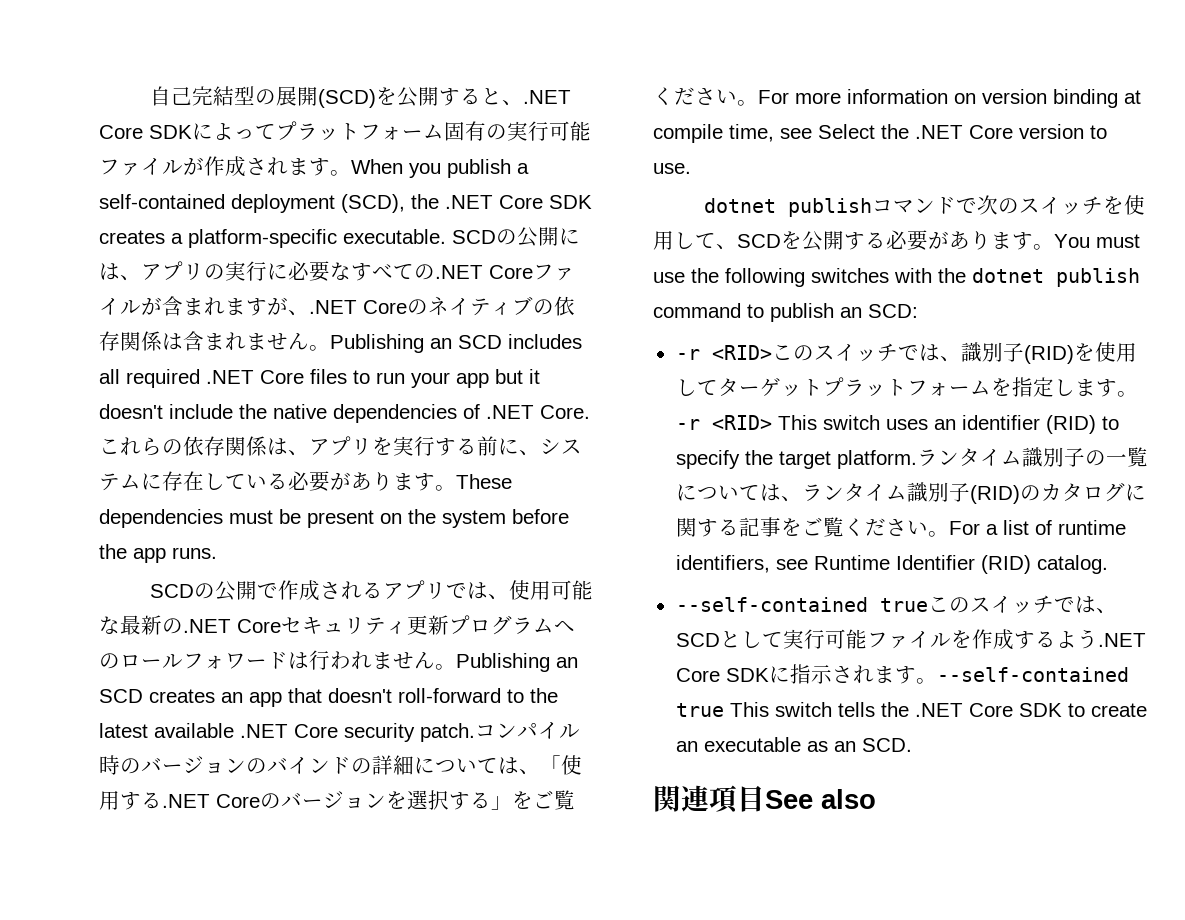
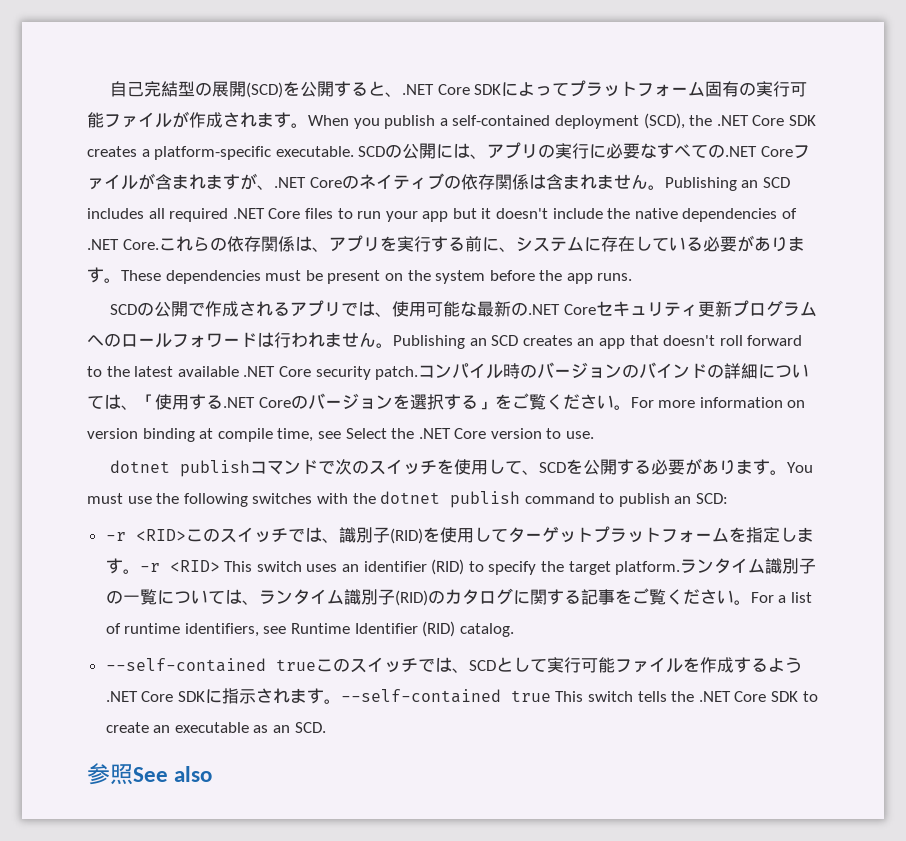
- Publishing an SCD creates an app that doesn't roll-forward to the latest available .NET Core security patch.
+ Publishing an SCD creates an app that doesn't roll forward to the latest available .NET Core security patch.
- 関連項目See also
+ 参照See also

